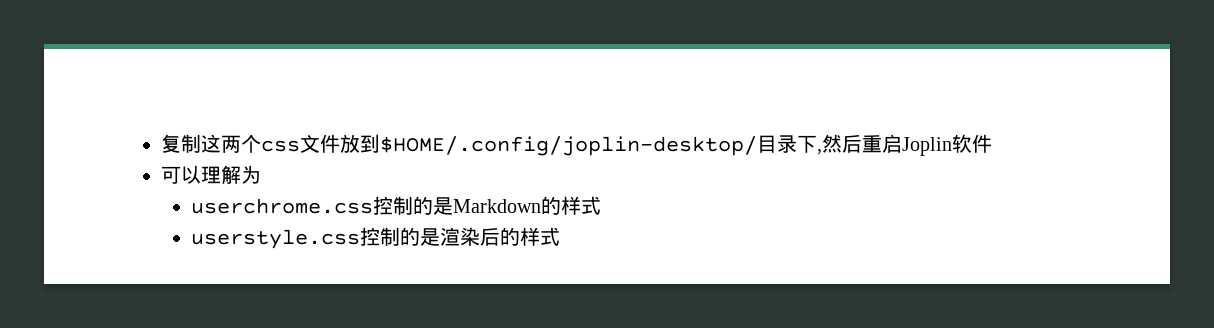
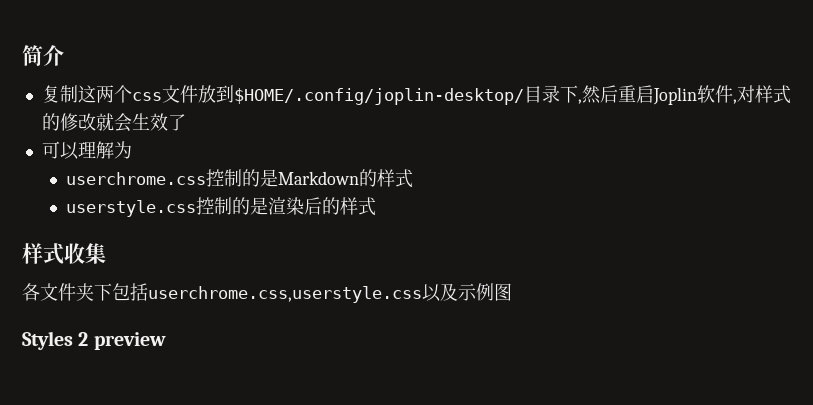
+ 简介
- 复制这两个css文件放到$HOME/.config/joplin-desktop/目录下,然后重启Joplin软件
+ 复制这两个css文件放到$HOME/.config/joplin-desktop/目录下,然后重启Joplin软件,对样式的修改就会生效了
+ 样式收集
+ 各文件夹下包括userchrome.css,userstyle.css以及示例图
+ Styles 2 preview

